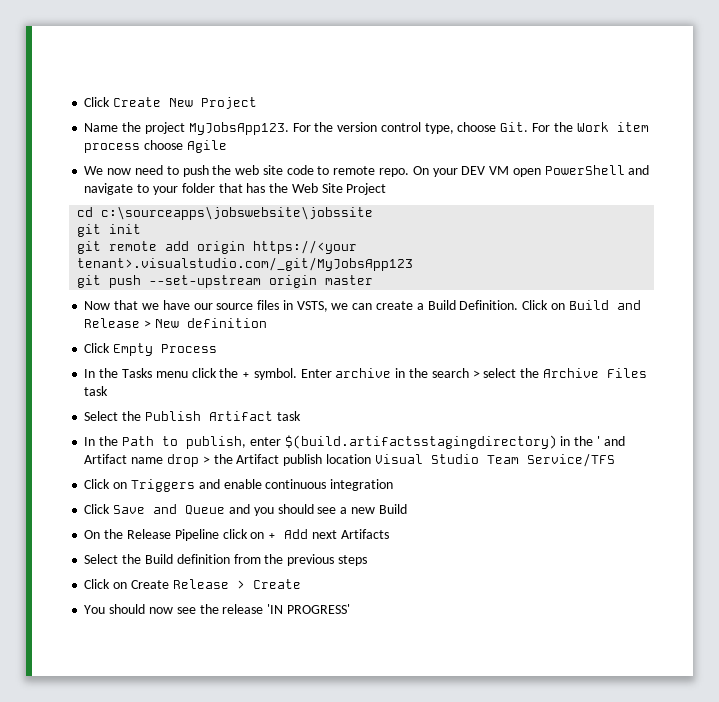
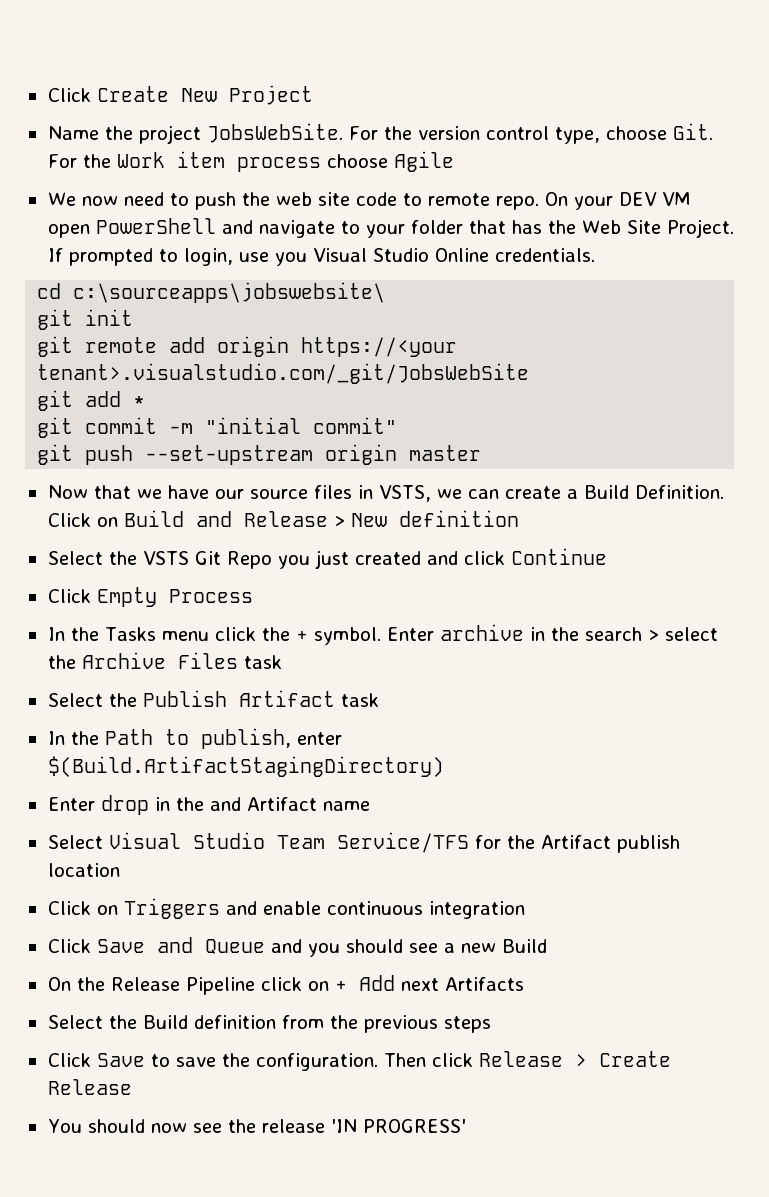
- Name the project MyJobsApp123.
+ Name the project JobsWebSite.
- On your DEV VM open PowerShell and navigate to your folder that has the Web Site Project
+ On your DEV VM open PowerShell and navigate to your folder that has the Web Site Project. If prompted to login, use you Visual Studio Online credentials.
- cd c:\sourceapps\jobswebsite\jobssite
+ cd c:\sourceapps\jobswebsite\
- git remote add origin https://<your tenant>.visualstudio.com/_git/MyJobsApp123
+ git remote add origin https://<your tenant>.visualstudio.com/_git/JobsWebSite
+ git add *
+ git commit -m "initial commit"
+ Select the VSTS Git Repo you just created and click Continue
- In the Path to publish, enter $(build.artifactsstagingdirectory) in the ' and Artifact name drop > the Artifact publish location Visual Studio Team Service/TFS
+ In the Path to publish, enter $(Build.ArtifactStagingDirectory)
+ Enter drop in the and Artifact name
+ Select Visual Studio Team Service/TFS for the Artifact publish location
- Click on Create Release > Create
+ Click Save to save the configuration. Then click Release > Create Release

